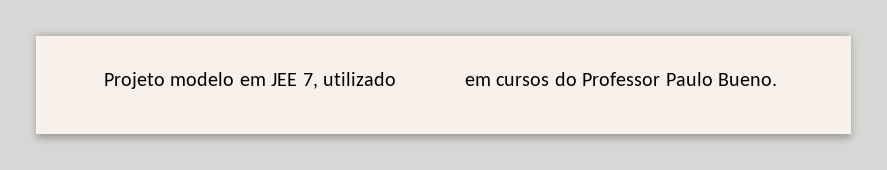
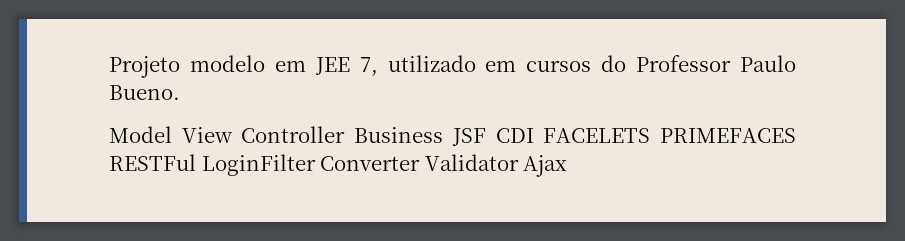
+ Model View Controller Business JSF CDI FACELETS PRIMEFACES RESTFul LoginFilter Converter Validator Ajax

